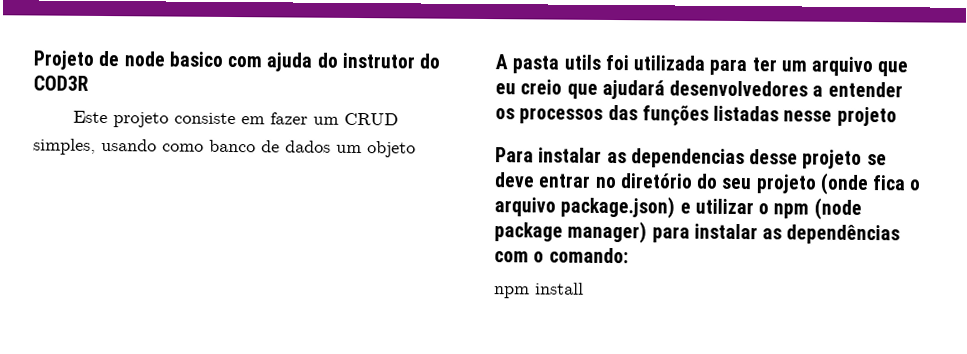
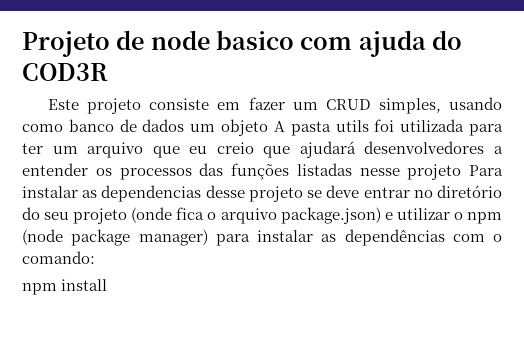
- Projeto de node basico com ajuda do instrutor do COD3R
+ Projeto de node basico com ajuda do COD3R
- Este projeto consiste em fazer um CRUD simples, usando como banco de dados um objeto
- A pasta utils foi utilizada para ter um arquivo que eu creio que ajudará desenvolvedores a entender os processos das funções listadas nesse projeto
- Para instalar as dependencias desse projeto se deve entrar no diretório do seu projeto (onde fica o arquivo package.json) e utilizar o npm (node package manager) para instalar as dependências com o comando:
+ Este projeto consiste em fazer um CRUD simples, usando como banco de dados um objeto A pasta utils foi utilizada para ter um arquivo que eu creio que ajudará desenvolvedores a entender os processos das funções listadas nesse projeto Para instalar as dependencias desse projeto se deve entrar no diretório do seu projeto (onde fica o arquivo package.json) e utilizar o npm (node package manager) para instalar as dependências com o comando:

